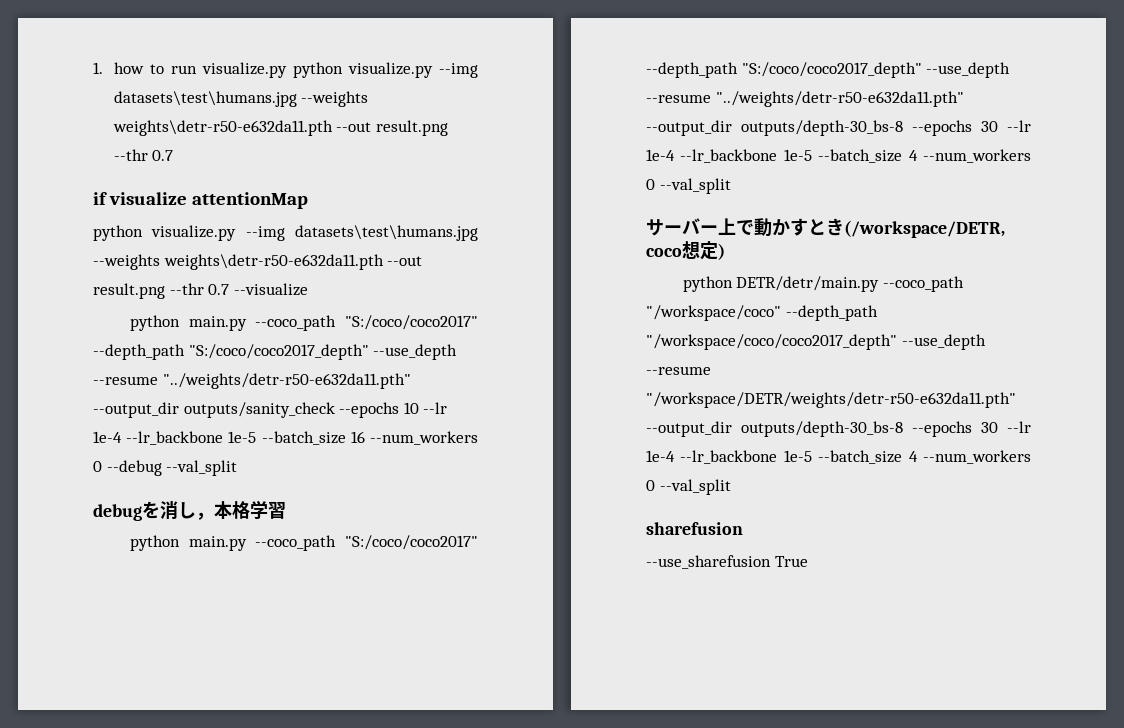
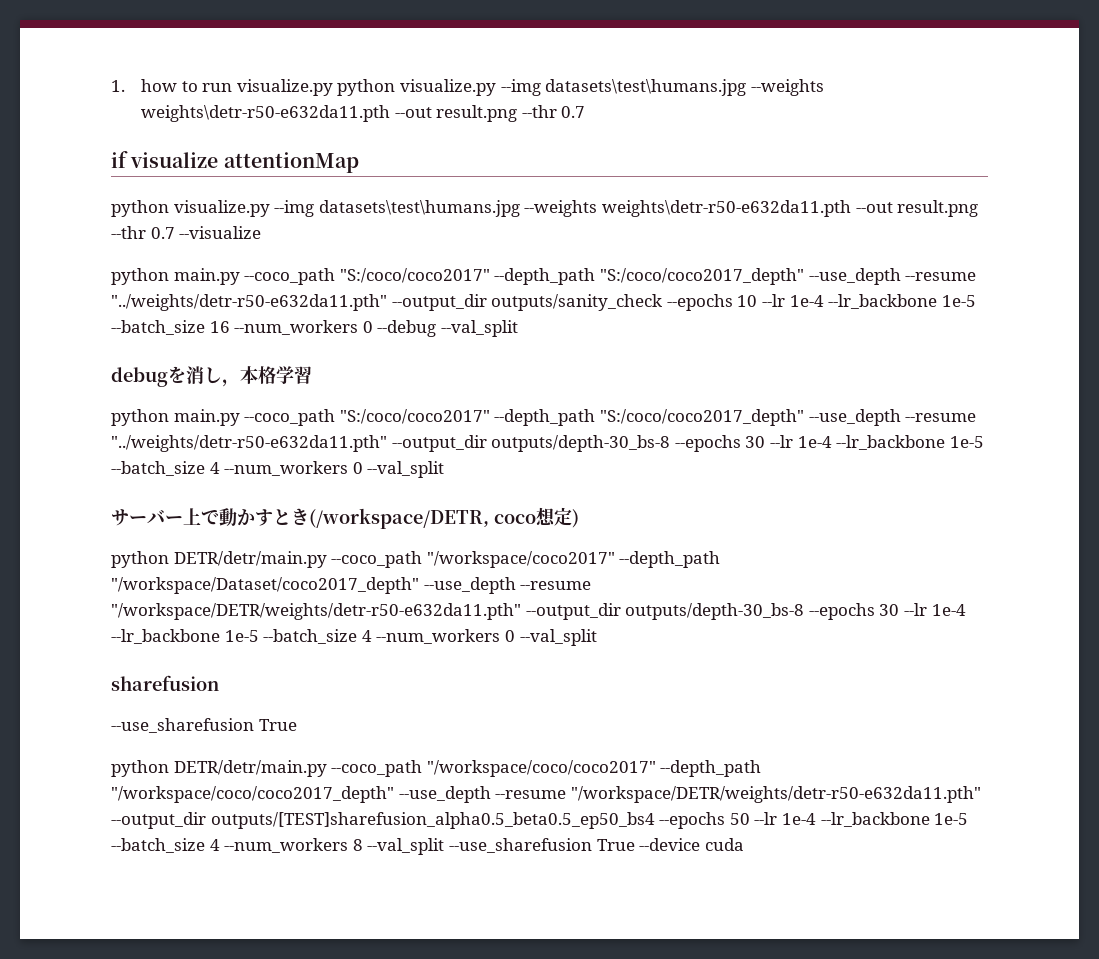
- python DETR/detr/main.py --coco_path "/workspace/coco" --depth_path "/workspace/coco/coco2017_depth" --use_depth --resume "/workspace/DETR/weights/detr-r50-e632da11.pth" --output_dir outputs/depth-30_bs-8 --epochs 30 --lr 1e-4 --lr_backbone 1e-5 --batch_size 4 --num_workers 0 --val_split
+ python DETR/detr/main.py --coco_path "/workspace/coco2017" --depth_path "/workspace/Dataset/coco2017_depth" --use_depth --resume "/workspace/DETR/weights/detr-r50-e632da11.pth" --output_dir outputs/depth-30_bs-8 --epochs 30 --lr 1e-4 --lr_backbone 1e-5 --batch_size 4 --num_workers 0 --val_split
+ python DETR/detr/main.py --coco_path "/workspace/coco/coco2017" --depth_path "/workspace/coco/coco2017_depth" --use_depth --resume "/workspace/DETR/weights/detr-r50-e632da11.pth" --output_dir outputs/[TEST]sharefusion_alpha0.5_beta0.5_ep50_bs4 --epochs 50 --lr 1e-4 --lr_backbone 1e-5 --batch_size 4 --num_workers 8 --val_split --use_sharefusion True --device cuda

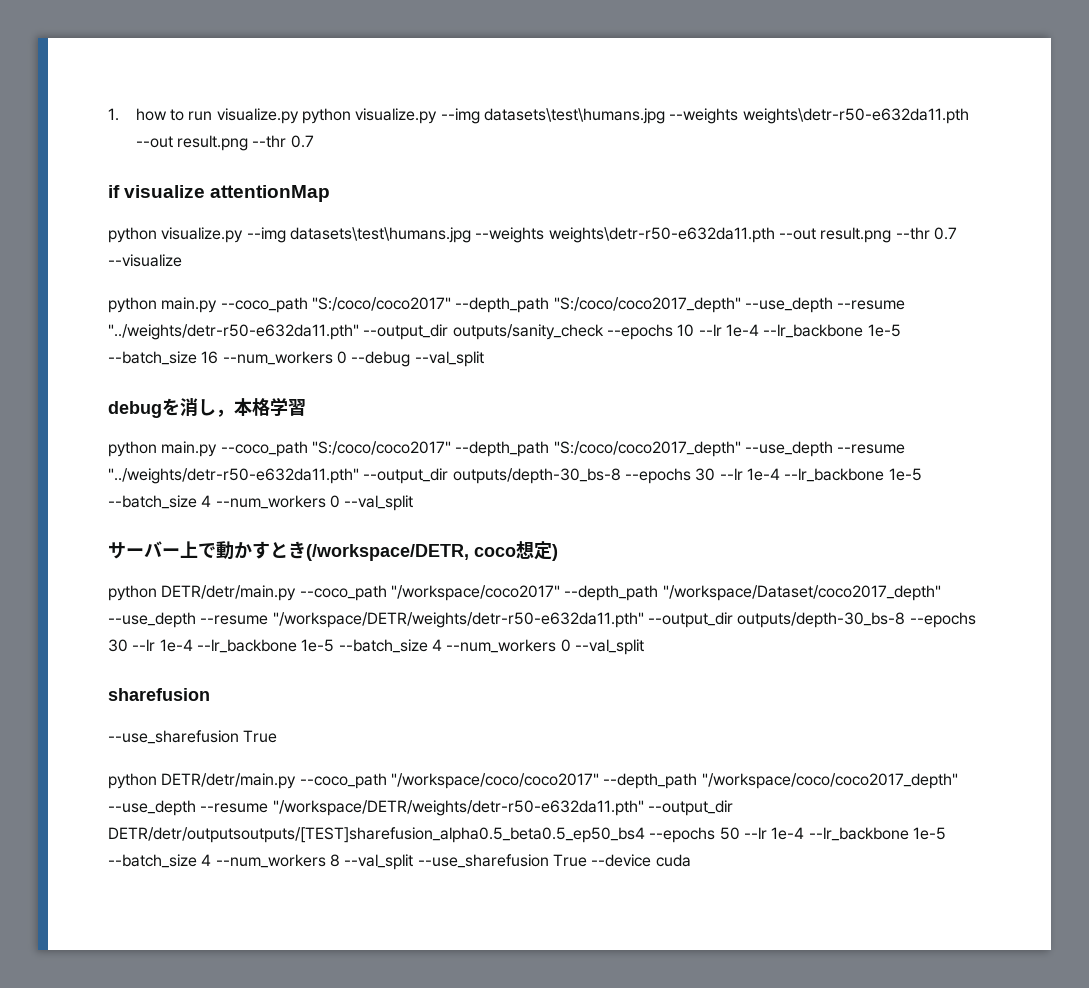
- python DETR/detr/main.py --coco_path "/workspace/coco/coco2017" --depth_path "/workspace/coco/coco2017_depth" --use_depth --resume "/workspace/DETR/weights/detr-r50-e632da11.pth" --output_dir outputs/[TEST]sharefusion_alpha0.5_beta0.5_ep50_bs4 --epochs 50 --lr 1e-4 --lr_backbone 1e-5 --batch_size 4 --num_workers 8 --val_split --use_sharefusion True --device cuda
+ python DETR/detr/main.py --coco_path "/workspace/coco/coco2017" --depth_path "/workspace/coco/coco2017_depth" --use_depth --resume "/workspace/DETR/weights/detr-r50-e632da11.pth" --output_dir DETR/detr/outputsoutputs/[TEST]sharefusion_alpha0.5_beta0.5_ep50_bs4 --epochs 50 --lr 1e-4 --lr_backbone 1e-5 --batch_size 4 --num_workers 8 --val_split --use_sharefusion True --device cuda

